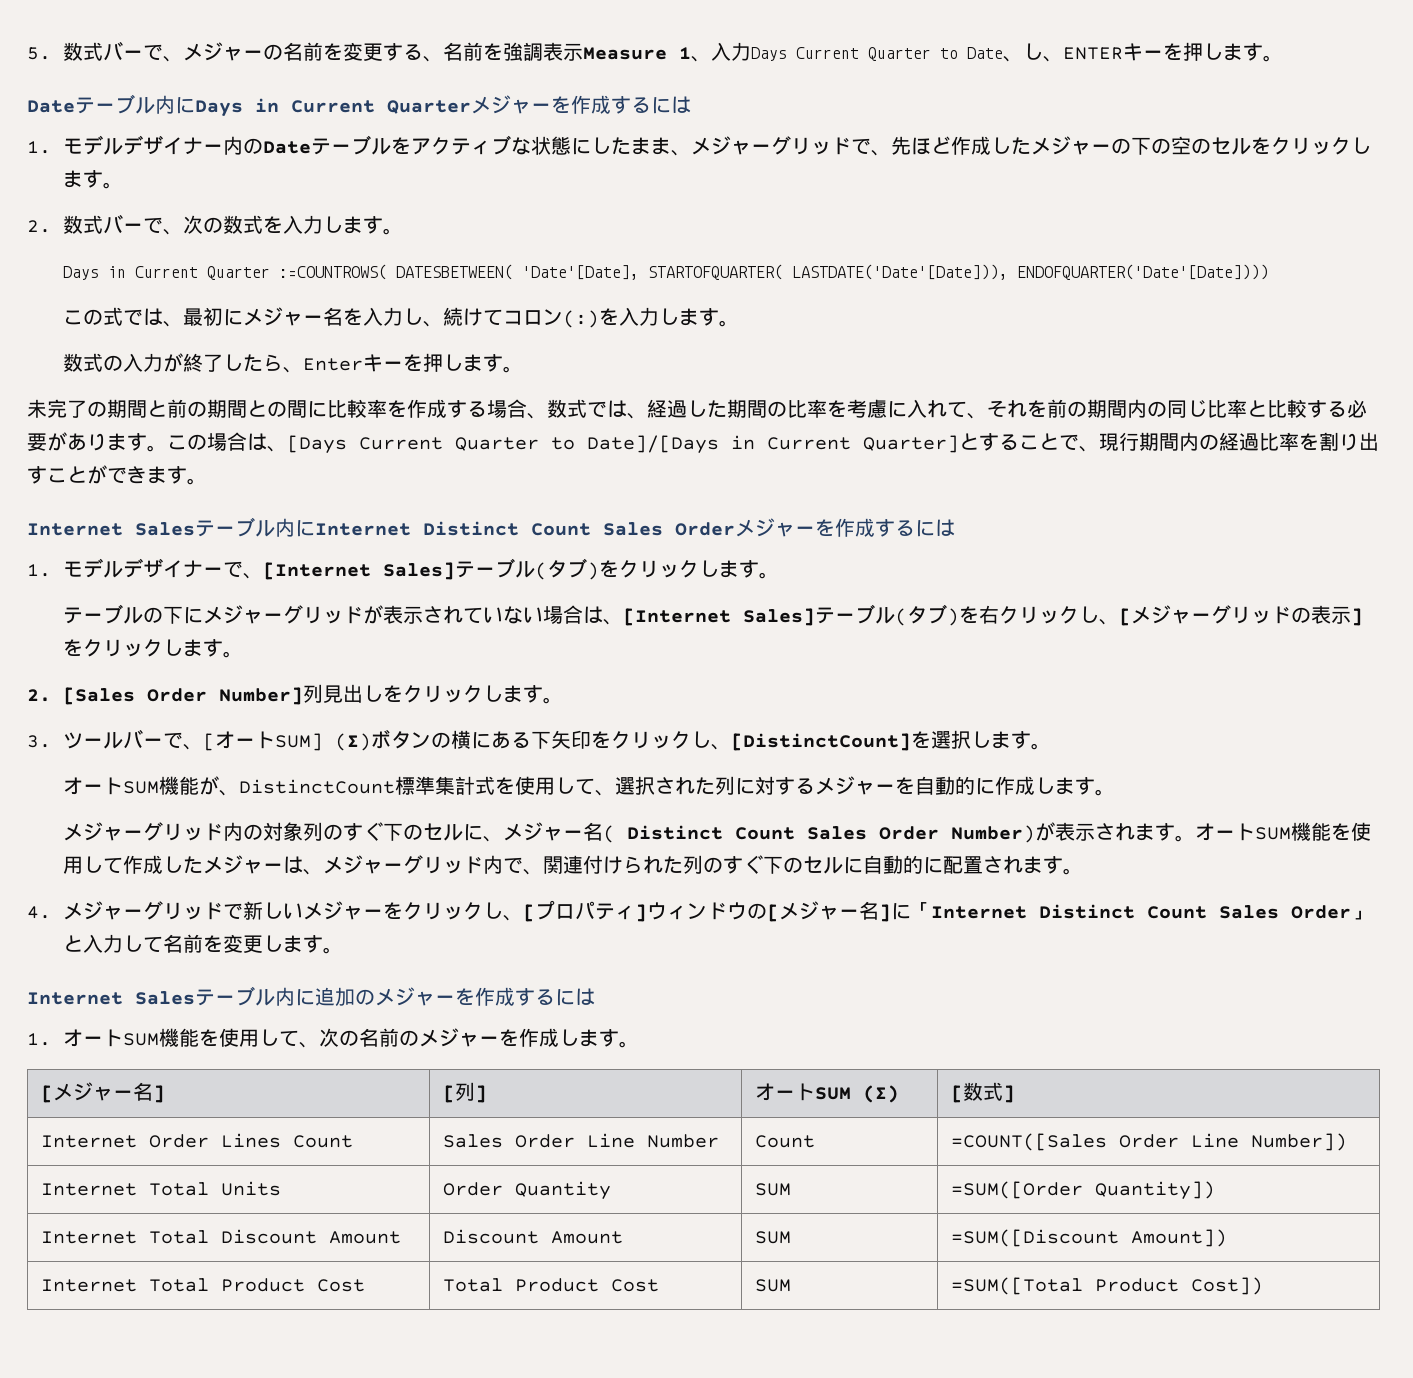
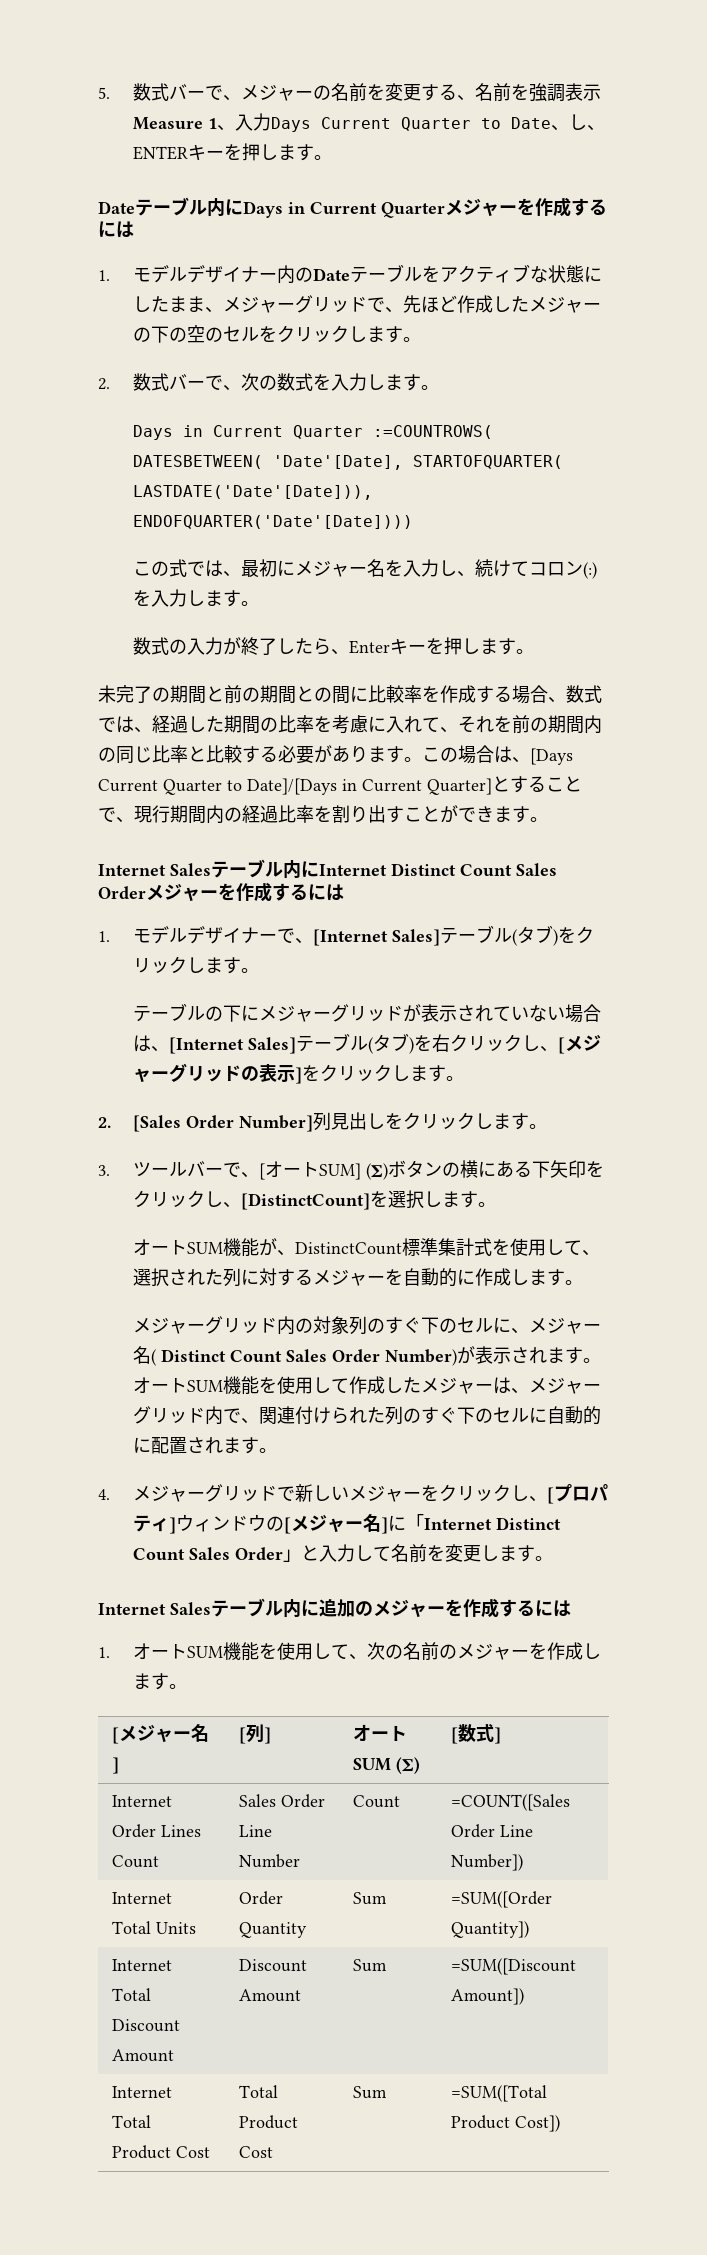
- Internet Total Units | Order Quantity | SUM | =SUM([Order Quantity])
+ Internet Total Units | Order Quantity | Sum | =SUM([Order Quantity])
- Internet Total Discount Amount | Discount Amount | SUM | =SUM([Discount Amount])
+ Internet Total Discount Amount | Discount Amount | Sum | =SUM([Discount Amount])
- Internet Total Product Cost | Total Product Cost | SUM | =SUM([Total Product Cost])
+ Internet Total Product Cost | Total Product Cost | Sum | =SUM([Total Product Cost])

